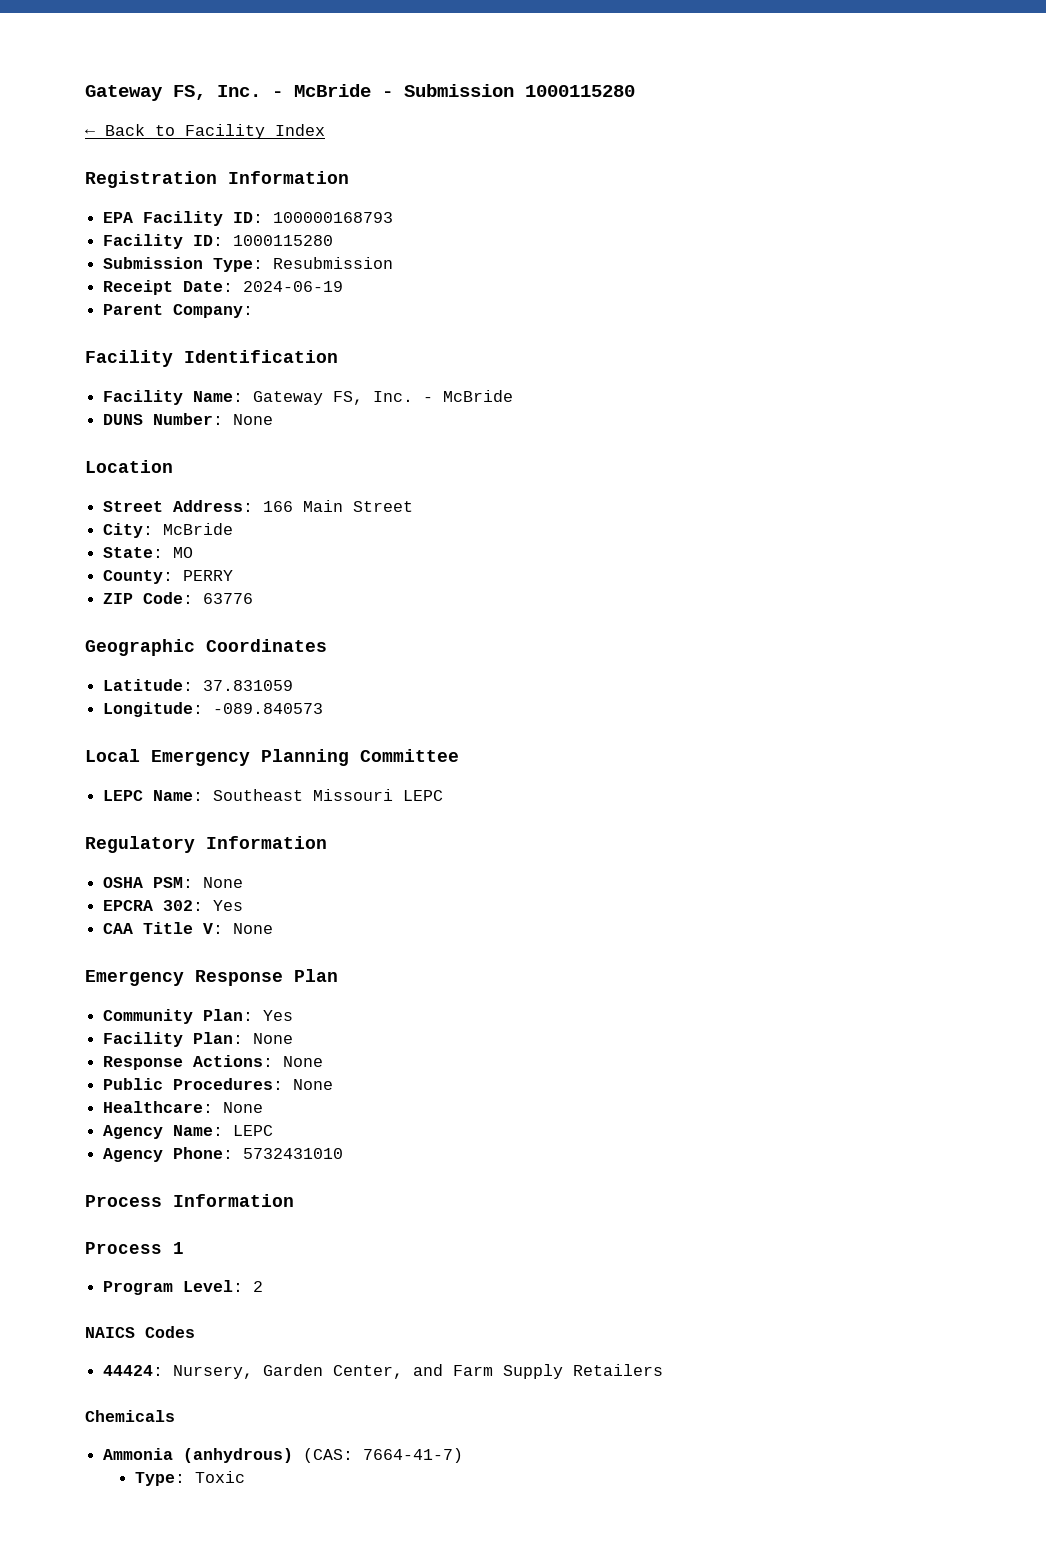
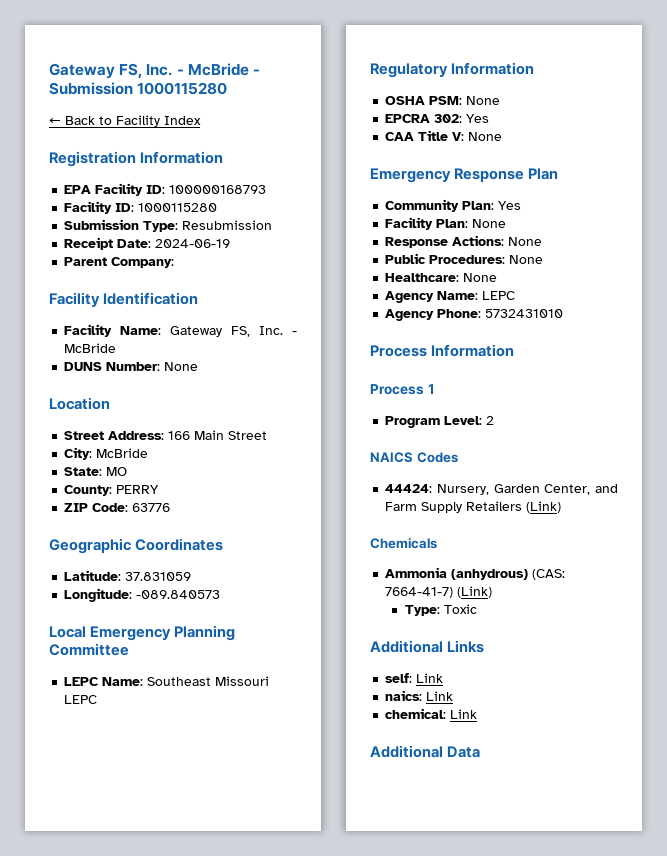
- 44424: Nursery, Garden Center, and Farm Supply Retailers
+ 44424: Nursery, Garden Center, and Farm Supply Retailers (Link)
- Ammonia (anhydrous) (CAS: 7664-41-7)
+ Ammonia (anhydrous) (CAS: 7664-41-7) (Link)
+ Additional Links
+ self: Link
+ naics: Link
+ chemical: Link
+ Additional Data

